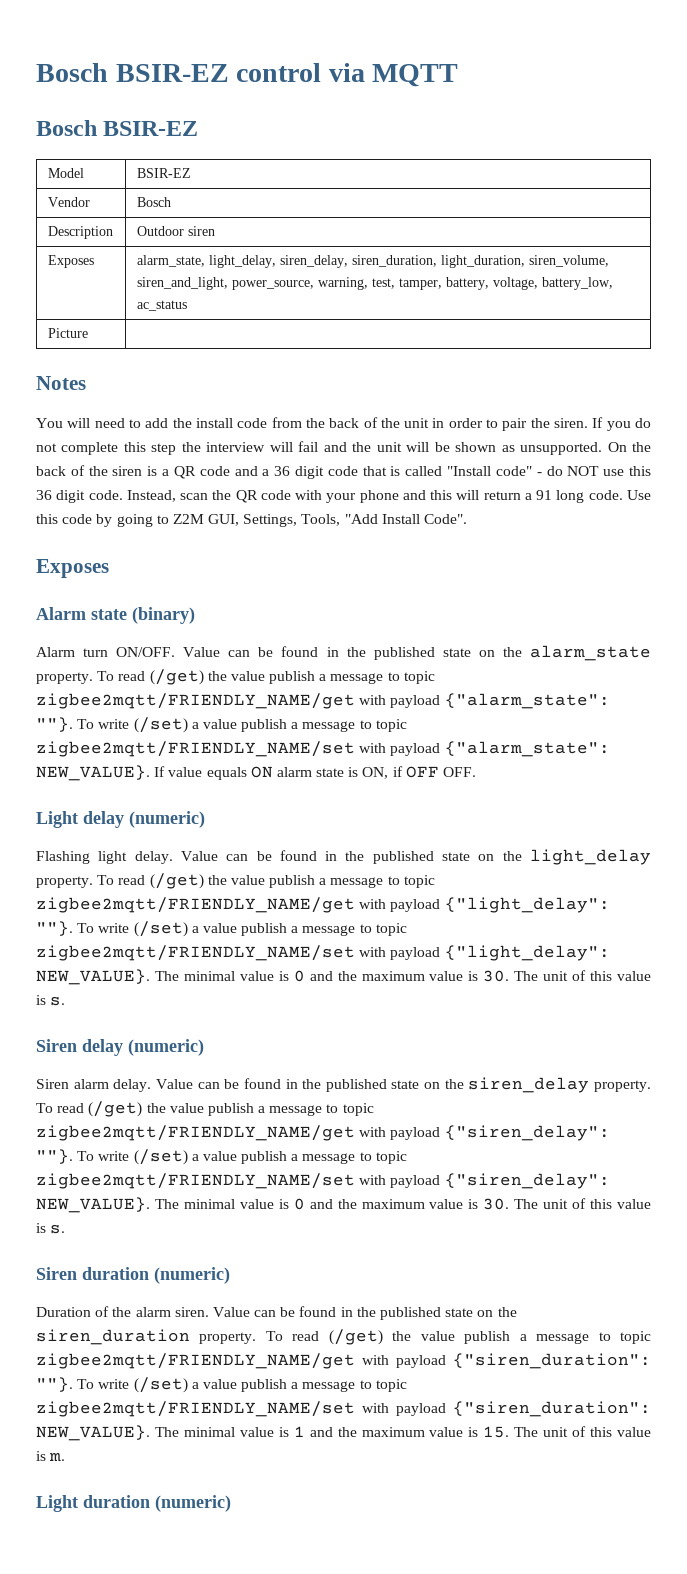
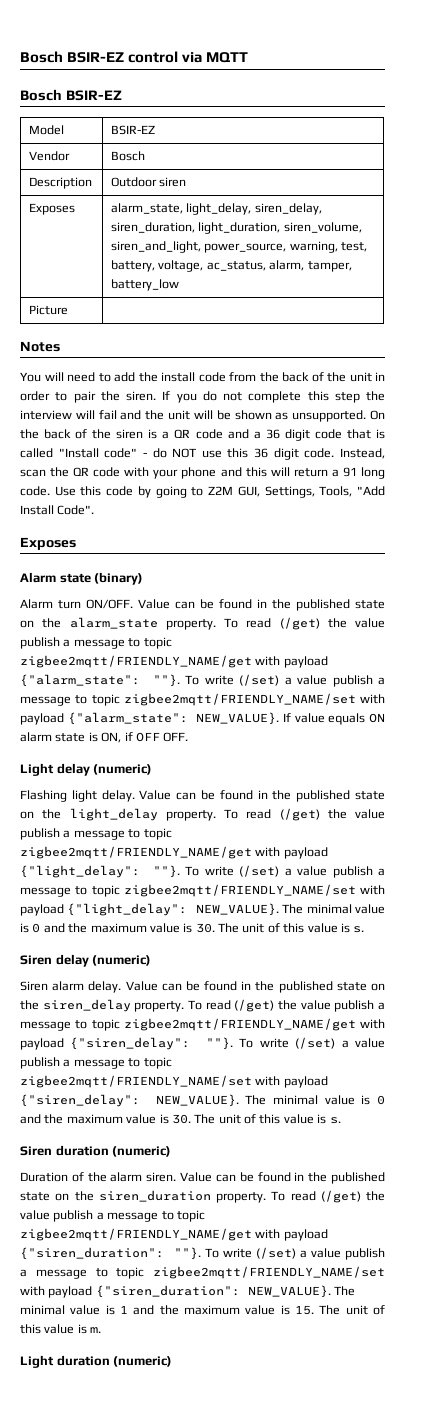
- Exposes | alarm_state, light_delay, siren_delay, siren_duration, light_duration, siren_volume, siren_and_light, power_source, warning, test, tamper, battery, voltage, battery_low, ac_status
+ Exposes | alarm_state, light_delay, siren_delay, siren_duration, light_duration, siren_volume, siren_and_light, power_source, warning, test, battery, voltage, ac_status, alarm, tamper, battery_low

